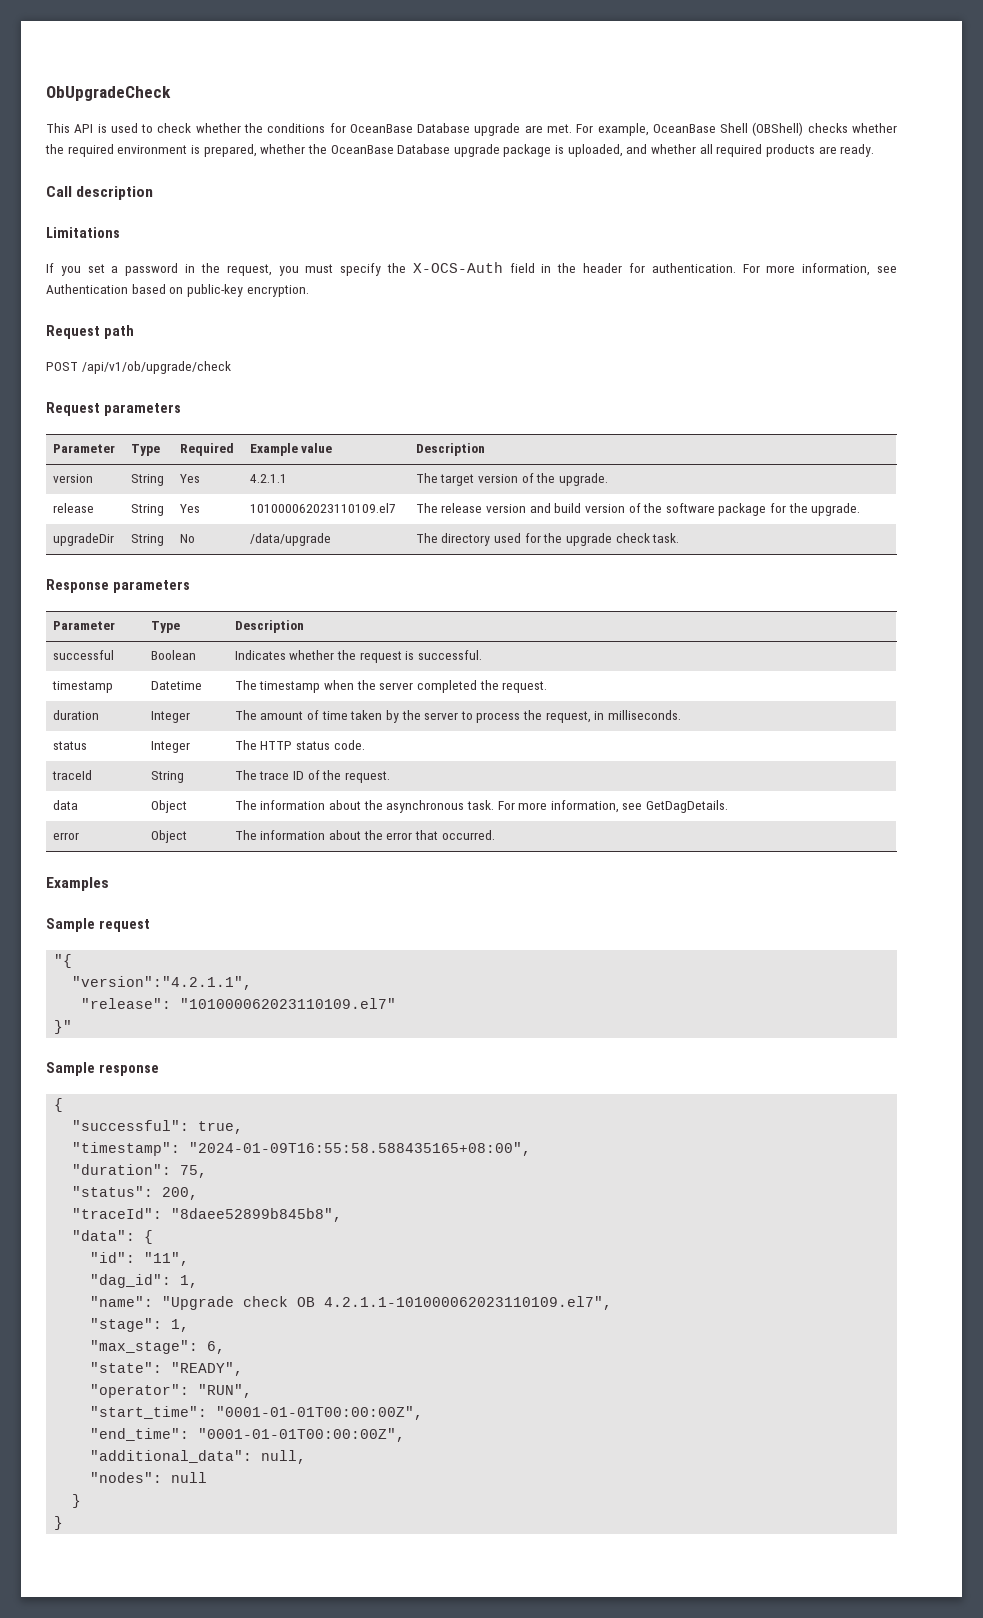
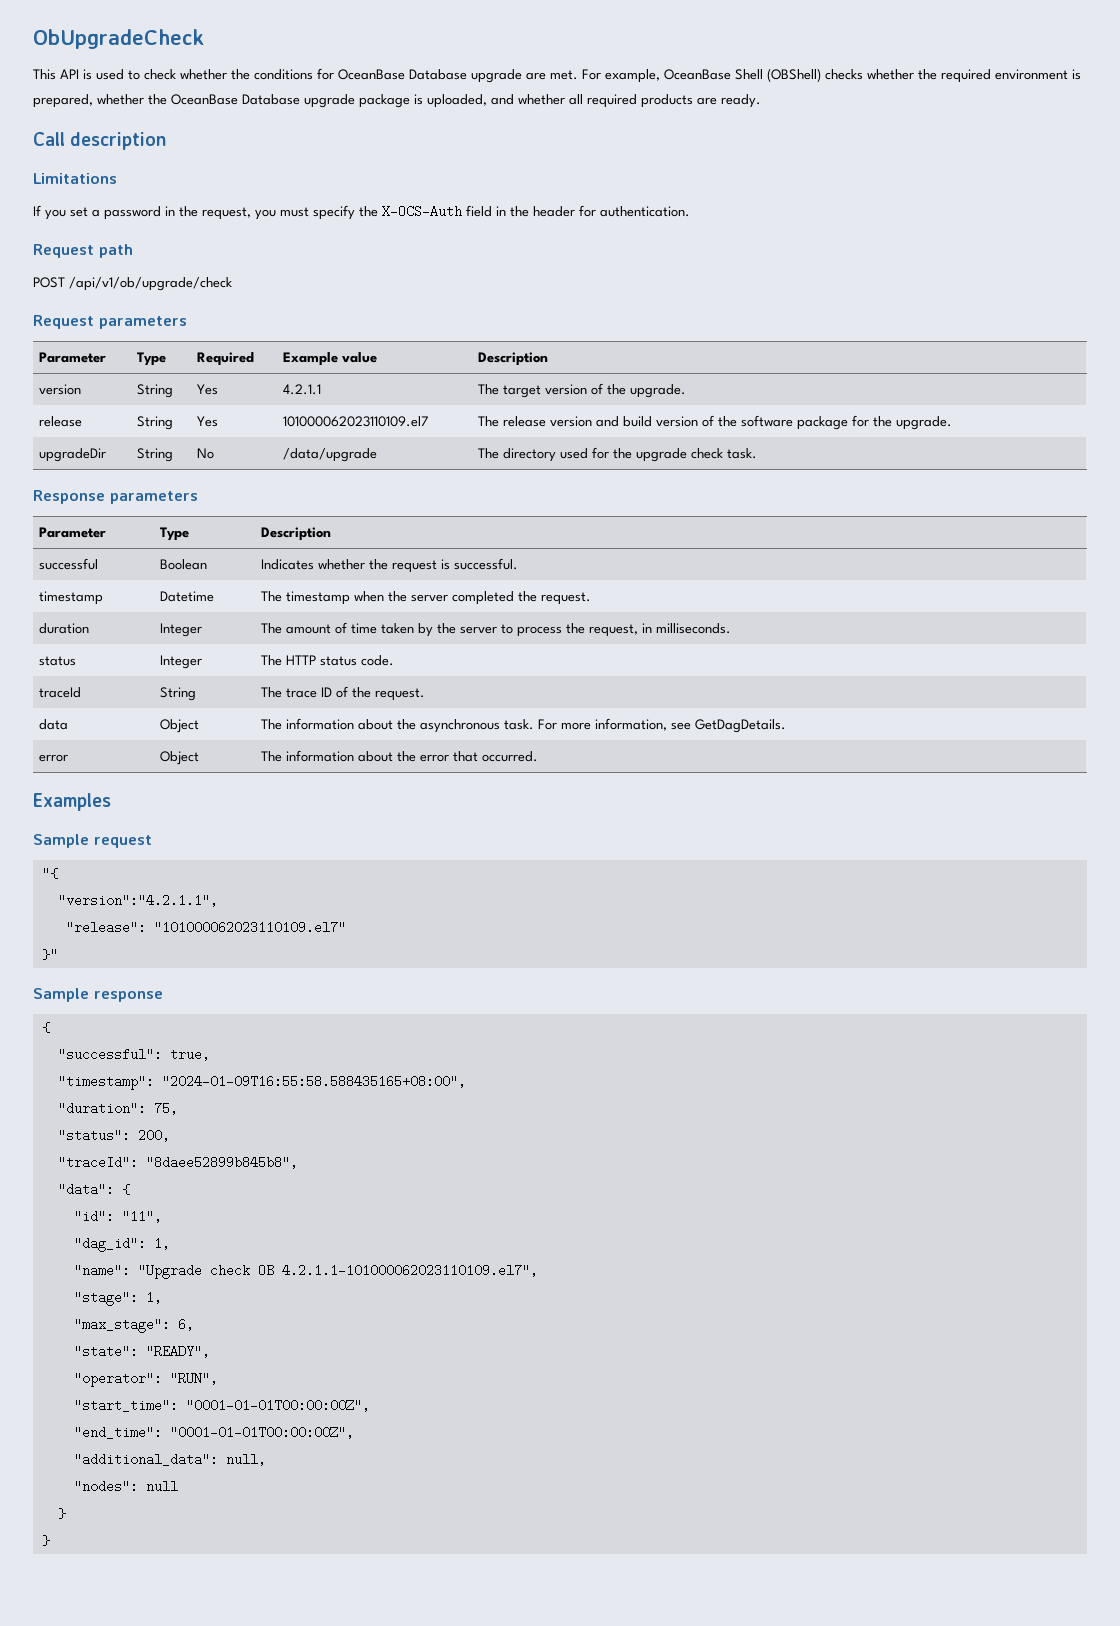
- For more information, see Authentication based on public-key encryption.

